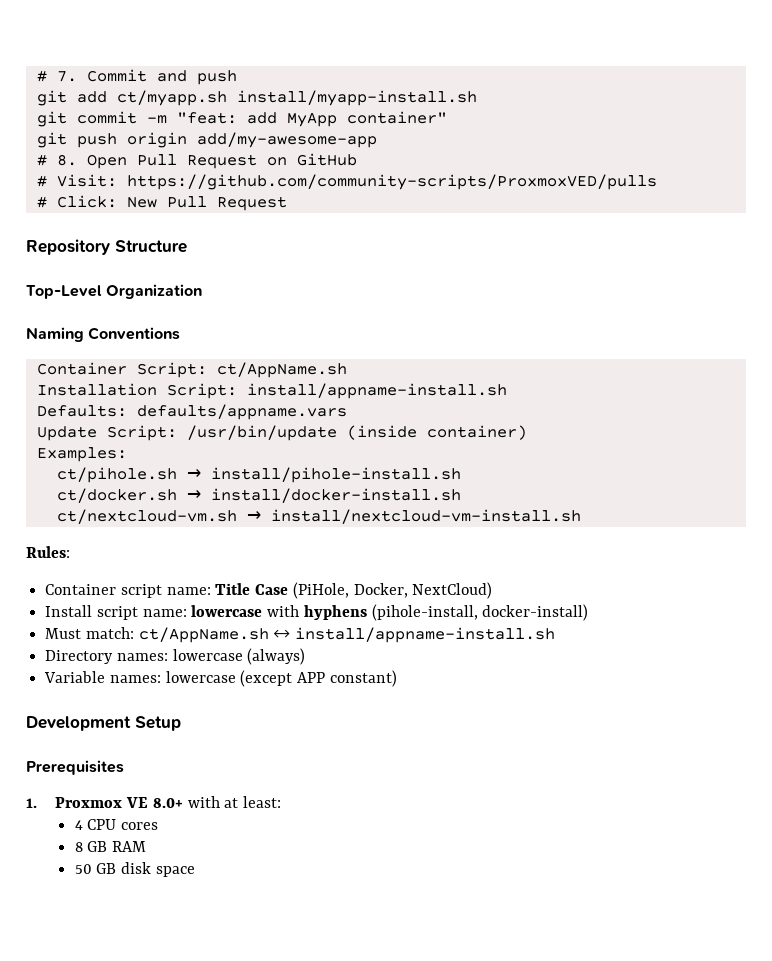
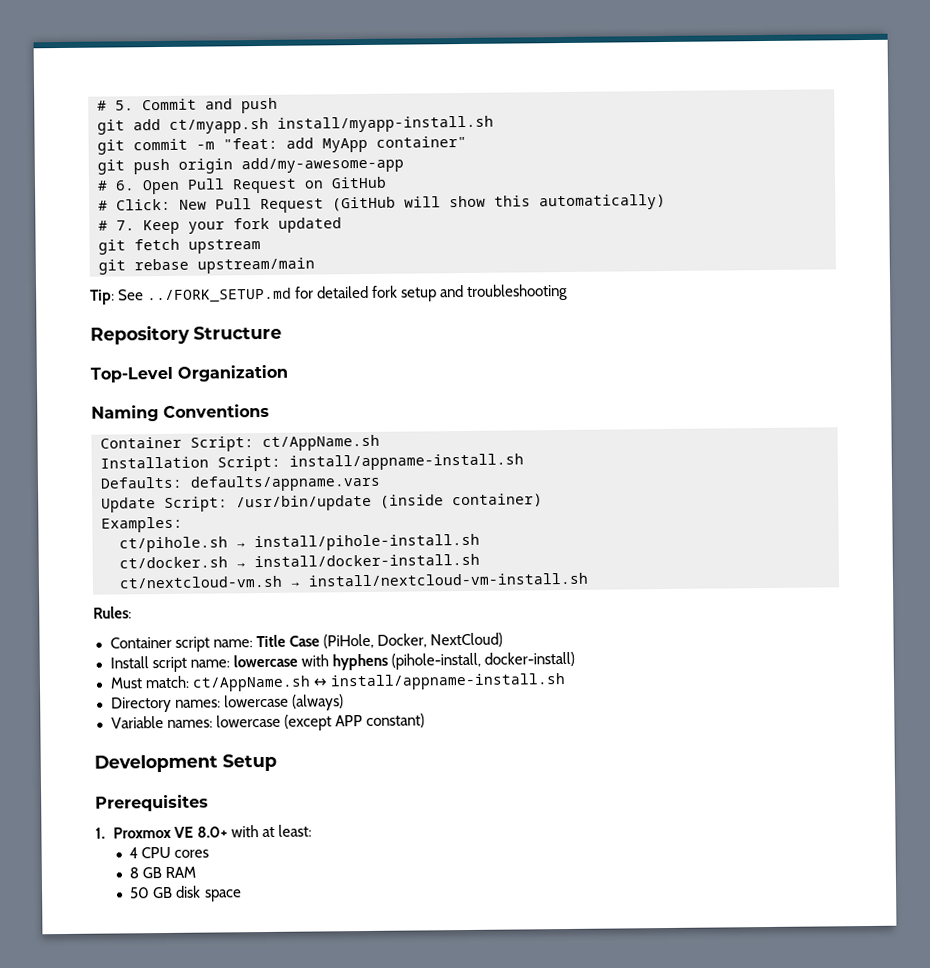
- # 7. Commit and push
+ # 5. Commit and push
- # 8. Open Pull Request on GitHub
+ # 6. Open Pull Request on GitHub
- # Visit: https://github.com/community-scripts/ProxmoxVED/pulls
- # Click: New Pull Request
+ # Click: New Pull Request (GitHub will show this automatically)
+ # 7. Keep your fork updated
+ git fetch upstream
+ git rebase upstream/main
+ Tip: See ../FORK_SETUP.md for detailed fork setup and troubleshooting

